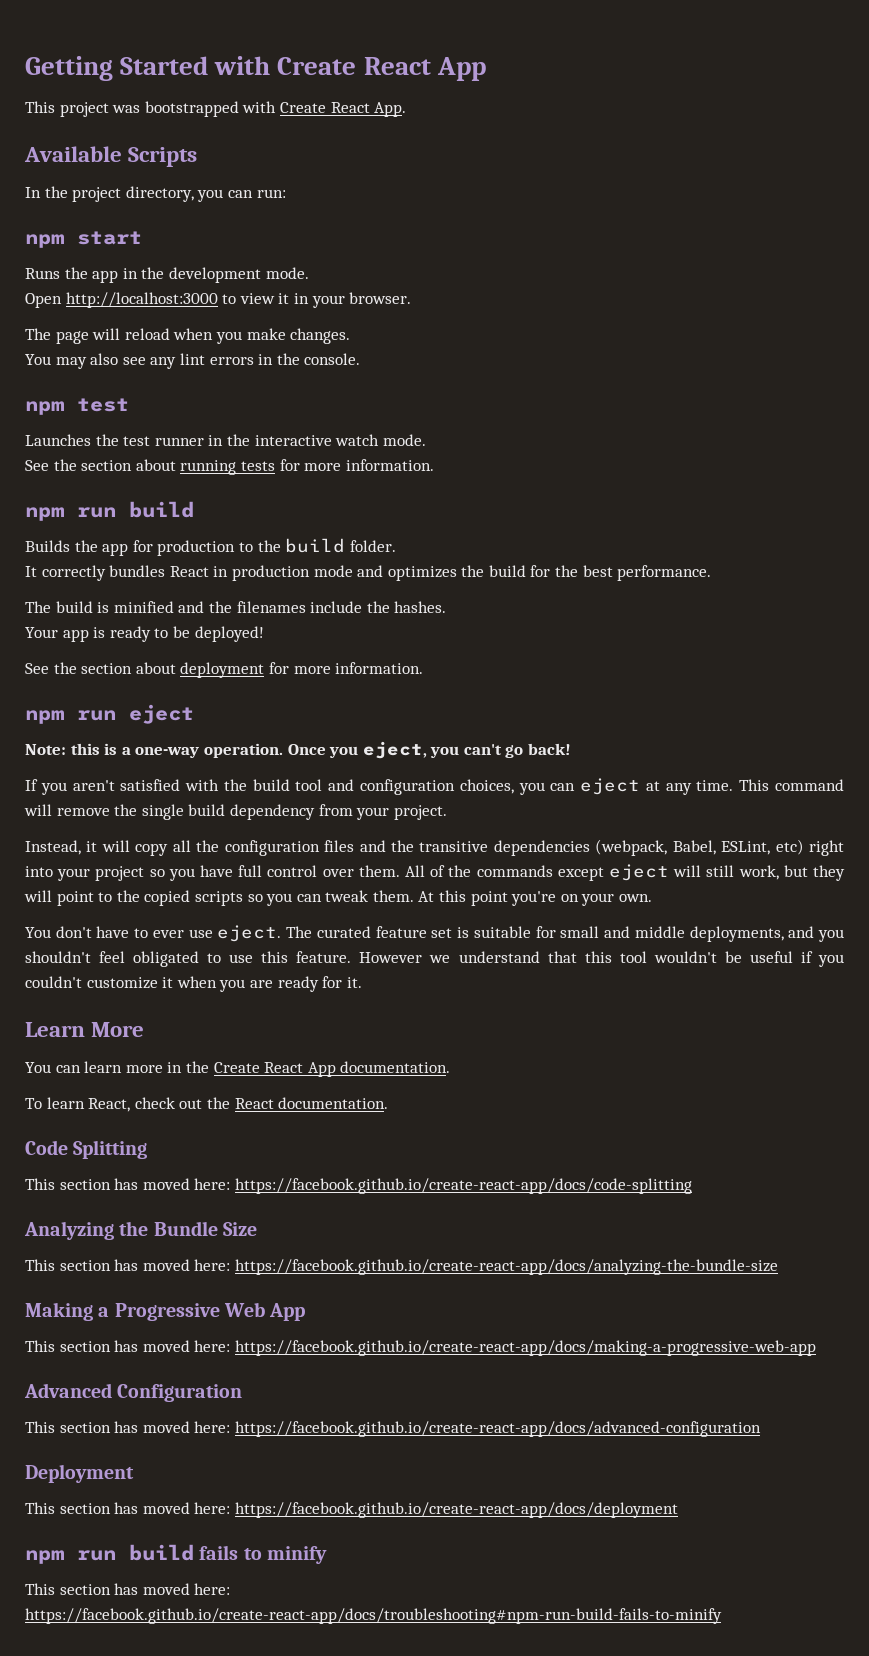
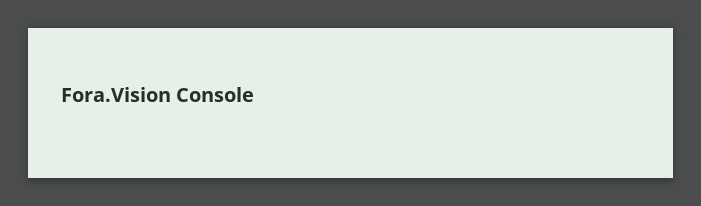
- Getting Started with Create React App
- This project was bootstrapped with Create React App.
- Available Scripts
- In the project directory, you can run:
- npm start
- Runs the app in the development mode.
- Open http://localhost:3000 to view it in your browser.
- The page will reload when you make changes.
- You may also see any lint errors in the console.
- npm test
- Launches the test runner in the interactive watch mode.
- See the section about running tests for more information.
- npm run build
- Builds the app for production to the build folder.
- It correctly bundles React in production mode and optimizes the build for the best performance.
- The build is minified and the filenames include the hashes.
- Your app is ready to be deployed!
- See the section about deployment for more information.
- npm run eject
- Note: this is a one-way operation. Once you eject, you can't go back!
- If you aren't satisfied with the build tool and configuration choices, you can eject at any time. This command will remove the single build dependency from your project.
- Instead, it will copy all the configuration files and the transitive dependencies (webpack, Babel, ESLint, etc) right into your project so you have full control over them. All of the commands except eject will still work, but they will point to the copied scripts so you can tweak them. At this point you're on your own.
- You don't have to ever use eject. The curated feature set is suitable for small and middle deployments, and you shouldn't feel obligated to use this feature. However we understand that this tool wouldn't be useful if you couldn't customize it when you are ready for it.
- Learn More
- You can learn more in the Create React App documentation.
- To learn React, check out the React documentation.
- Code Splitting
- This section has moved here: https://facebook.github.io/create-react-app/docs/code-splitting
- Analyzing the Bundle Size
- This section has moved here: https://facebook.github.io/create-react-app/docs/analyzing-the-bundle-size
- Making a Progressive Web App
- This section has moved here: https://facebook.github.io/create-react-app/docs/making-a-progressive-web-app
- Advanced Configuration
- This section has moved here: https://facebook.github.io/create-react-app/docs/advanced-configuration
- Deployment
- This section has moved here: https://facebook.github.io/create-react-app/docs/deployment
- npm run build fails to minify
- This section has moved here: https://facebook.github.io/create-react-app/docs/troubleshooting#npm-run-build-fails-to-minify
+ Fora.Vision Console

